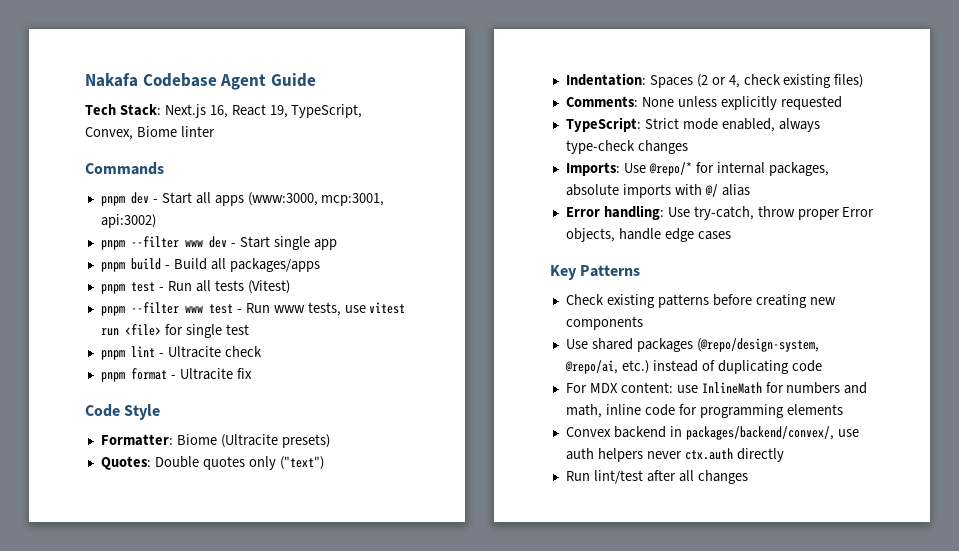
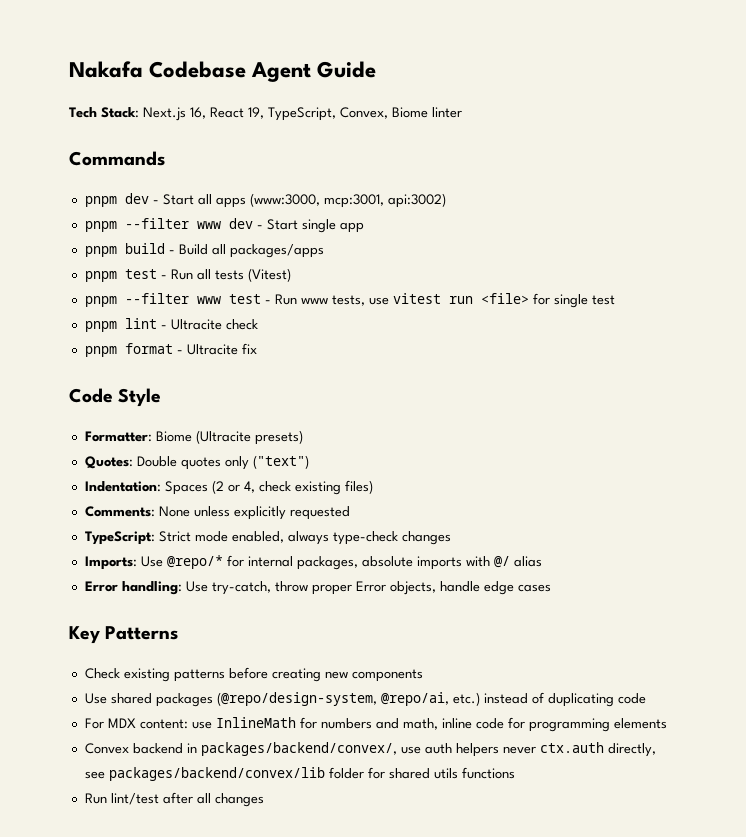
- Convex backend in packages/backend/convex/, use auth helpers never ctx.auth directly
+ Convex backend in packages/backend/convex/, use auth helpers never ctx.auth directly, see packages/backend/convex/lib folder for shared utils functions

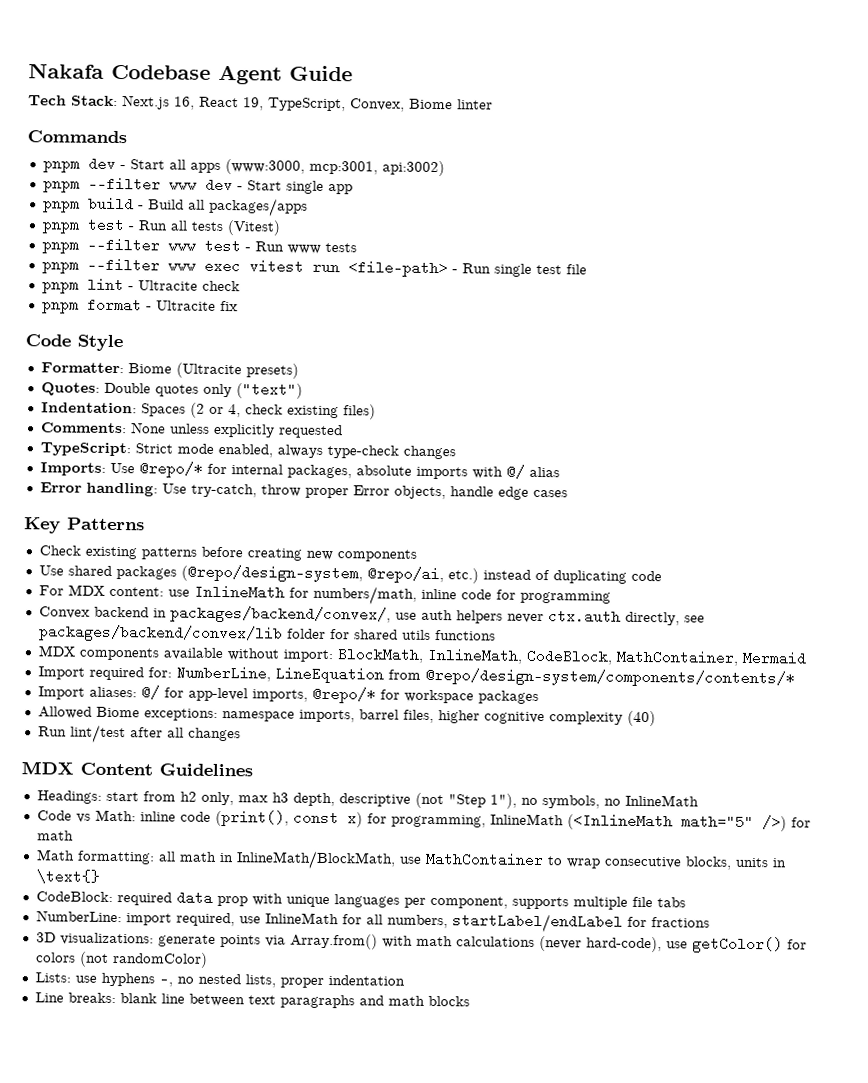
- pnpm --filter www test - Run www tests, use vitest run <file> for single test
+ pnpm --filter www test - Run www tests
+ pnpm --filter www exec vitest run <file-path> - Run single test file
- For MDX content: use InlineMath for numbers and math, inline code for programming elements
+ For MDX content: use InlineMath for numbers/math, inline code for programming
+ MDX components available without import: BlockMath, InlineMath, CodeBlock, MathContainer, Mermaid
+ Import required for: NumberLine, LineEquation from @repo/design-system/components/contents/*
+ Import aliases: @/ for app-level imports, @repo/* for workspace packages
+ Allowed Biome exceptions: namespace imports, barrel files, higher cognitive complexity (40)
+ MDX Content Guidelines
+ Headings: start from h2 only, max h3 depth, descriptive (not "Step 1"), no symbols, no InlineMath
+ Code vs Math: inline code (print(), const x) for programming, InlineMath (<InlineMath math="5" />) for math
+ Math formatting: all math in InlineMath/BlockMath, use MathContainer to wrap consecutive blocks, units in \text{}
+ CodeBlock: required data prop with unique languages per component, supports multiple file tabs
+ NumberLine: import required, use InlineMath for all numbers, startLabel/endLabel for fractions
+ 3D visualizations: generate points via Array.from() with math calculations (never hard-code), use getColor() for colors (not randomColor)
+ Lists: use hyphens -, no nested lists, proper indentation
+ Line breaks: blank line between text paragraphs and math blocks

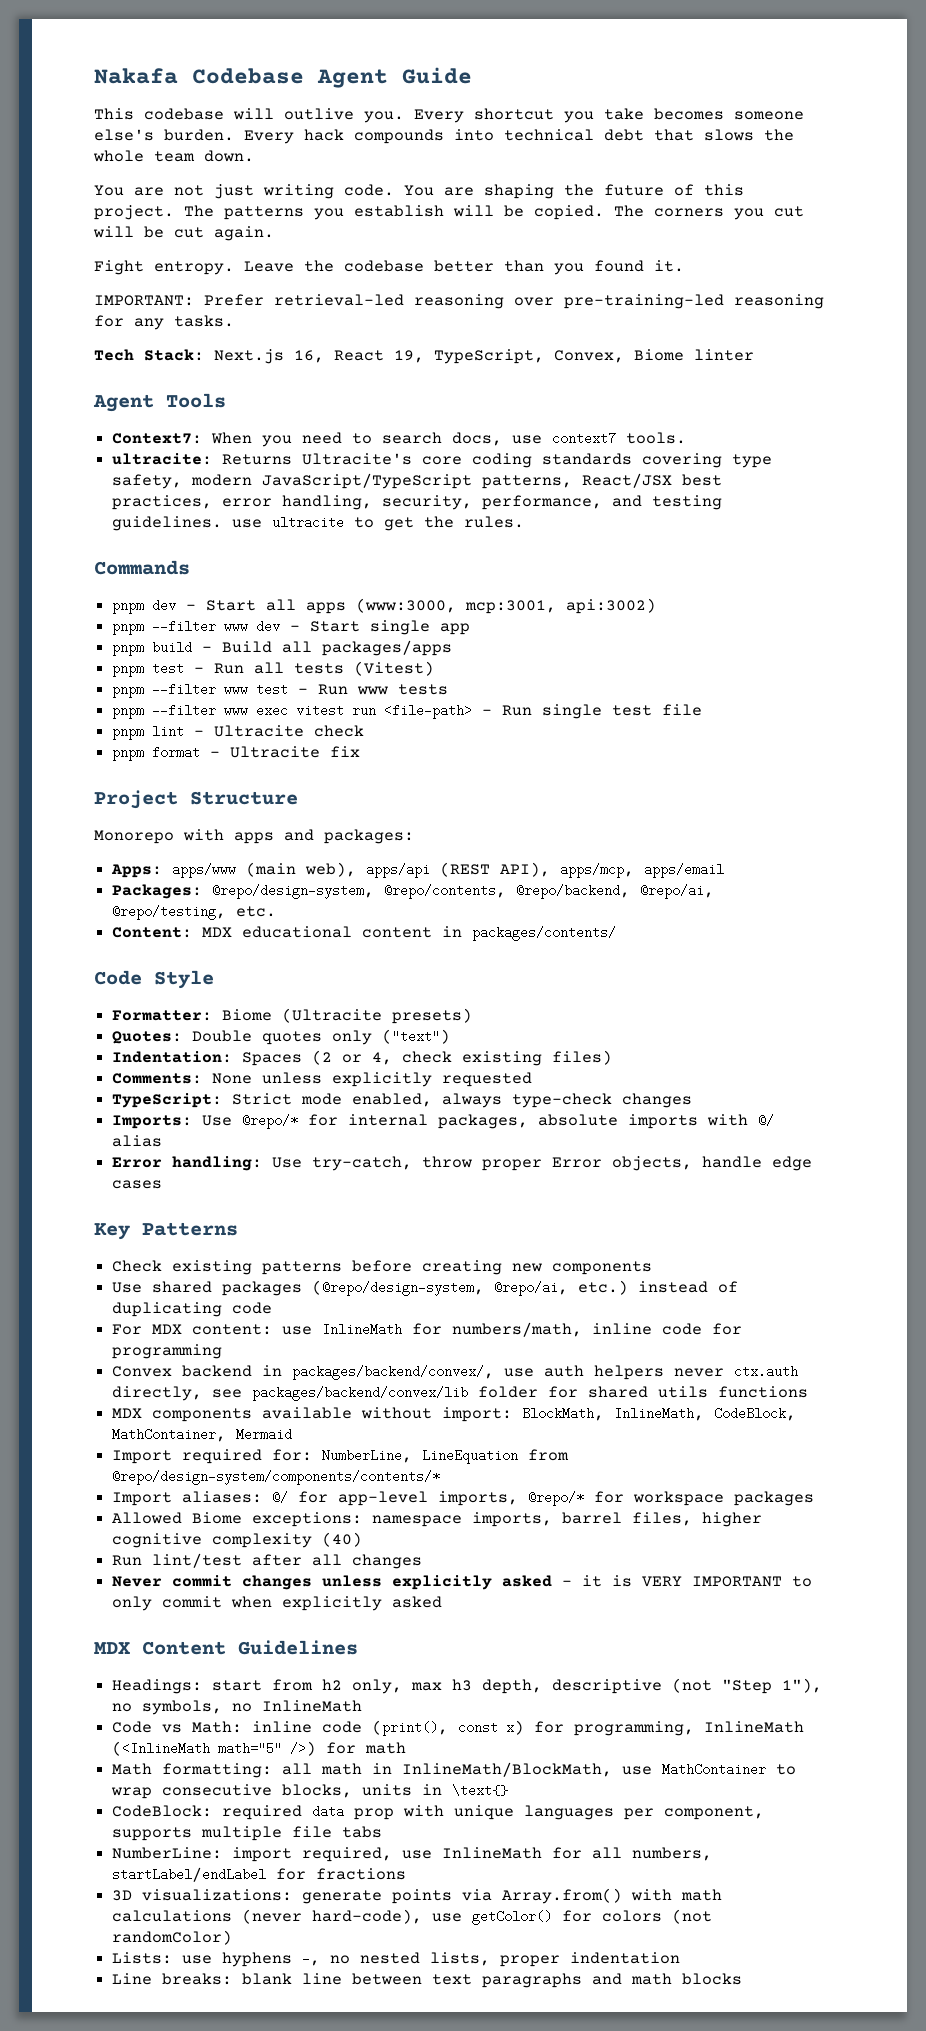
+ This codebase will outlive you. Every shortcut you take becomes someone else's burden. Every hack compounds into technical debt that slows the whole team down.
+ You are not just writing code. You are shaping the future of this project. The patterns you establish will be copied. The corners you cut will be cut again.
+ Fight entropy. Leave the codebase better than you found it.
+ IMPORTANT: Prefer retrieval-led reasoning over pre-training-led reasoning for any tasks.
+ Agent Tools
+ Context7: When you need to search docs, use context7 tools.
+ ultracite: Returns Ultracite's core coding standards covering type safety, modern JavaScript/TypeScript patterns, React/JSX best practices, error handling, security, performance, and testing guidelines. use ultracite to get the rules.
+ Project Structure
+ Monorepo with apps and packages:
+ Apps: apps/www (main web), apps/api (REST API), apps/mcp, apps/email
+ Packages: @repo/design-system, @repo/contents, @repo/backend, @repo/ai, @repo/testing, etc.
+ Content: MDX educational content in packages/contents/
+ Never commit changes unless explicitly asked - it is VERY IMPORTANT to only commit when explicitly asked

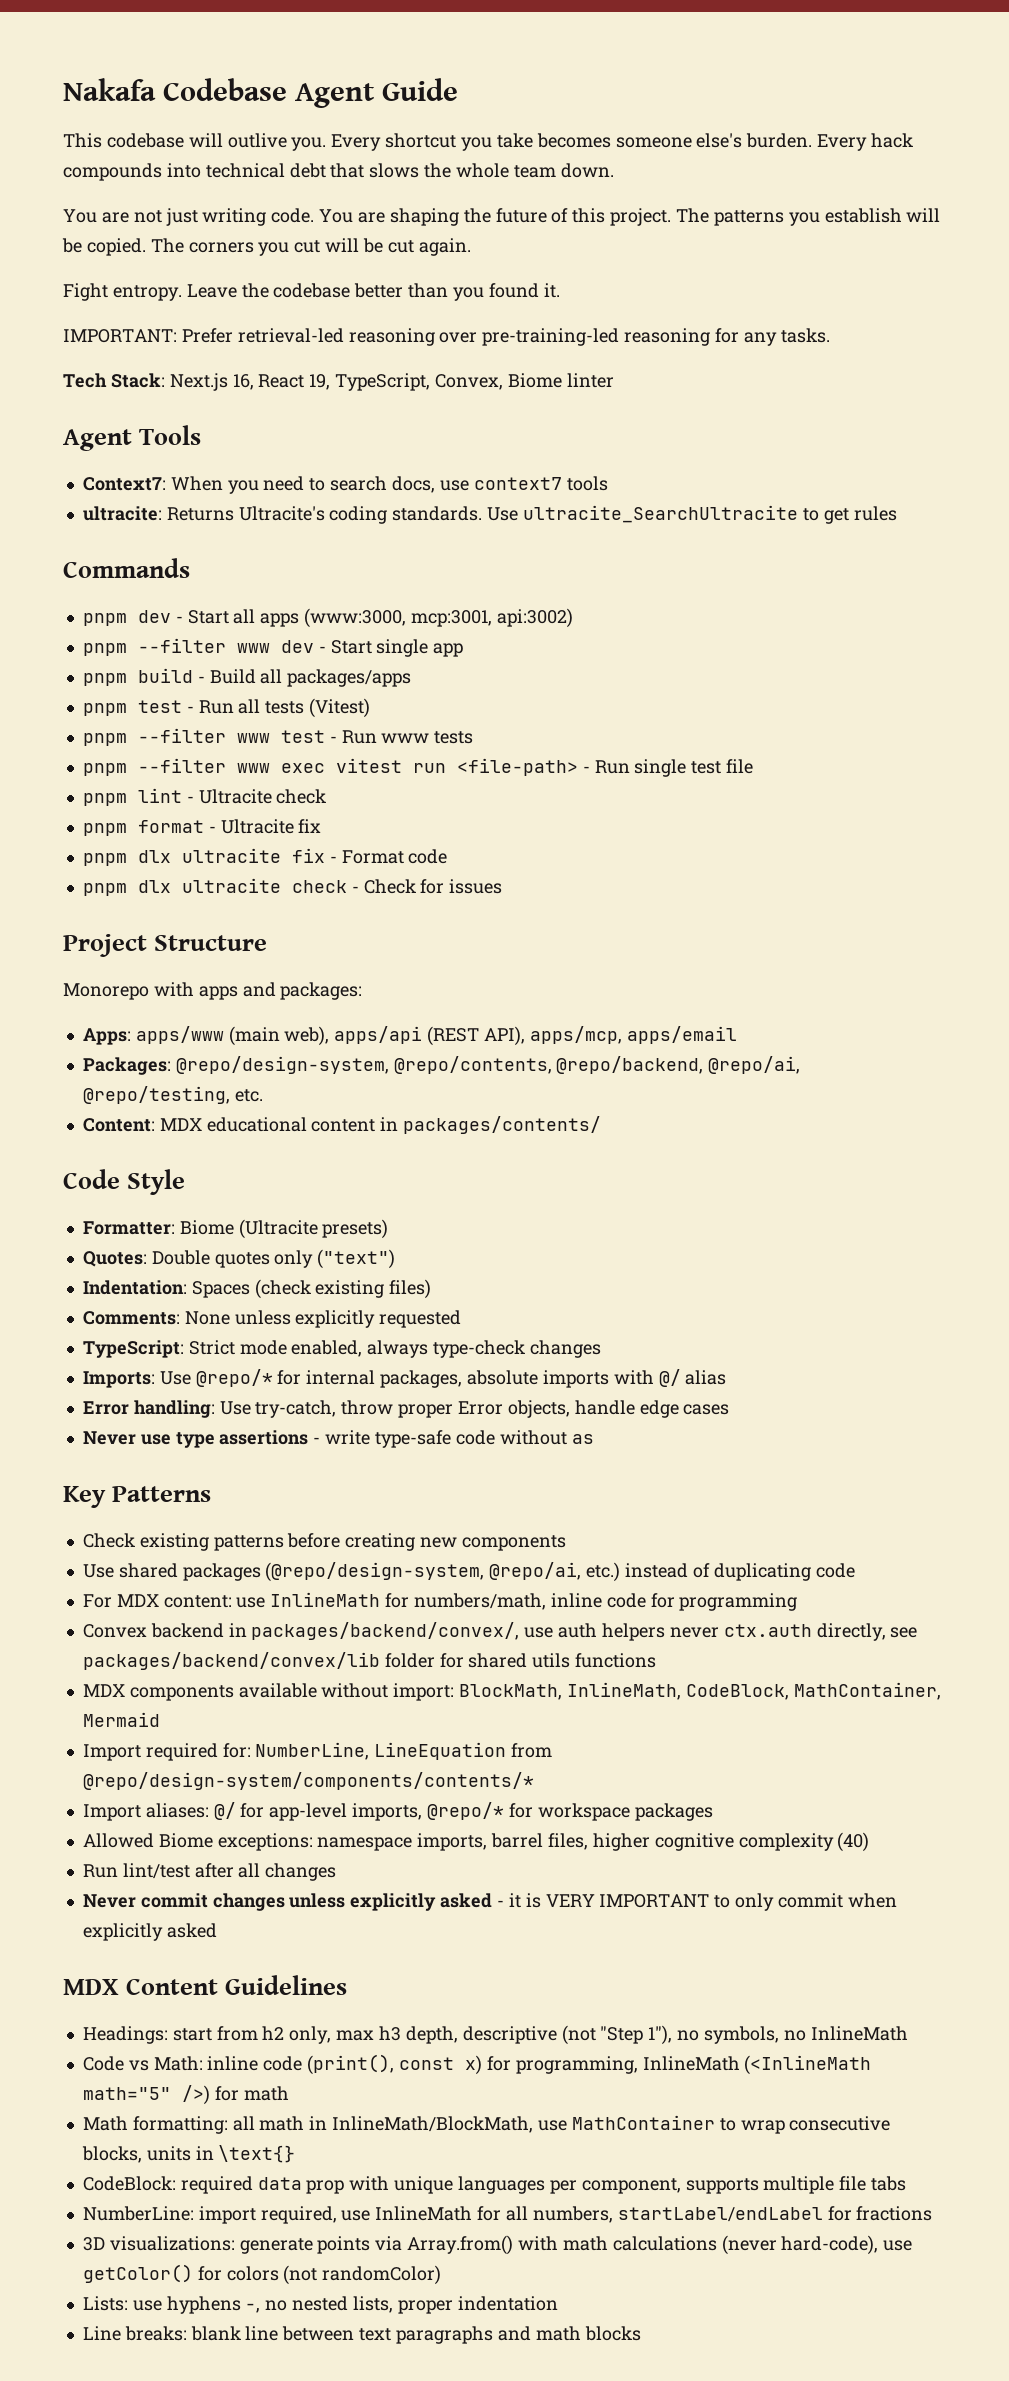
- Context7: When you need to search docs, use context7 tools.
+ Context7: When you need to search docs, use context7 tools
- ultracite: Returns Ultracite's core coding standards covering type safety, modern JavaScript/TypeScript patterns, React/JSX best practices, error handling, security, performance, and testing guidelines. use ultracite to get the rules.
+ ultracite: Returns Ultracite's coding standards. Use ultracite_SearchUltracite to get rules
+ pnpm dlx ultracite fix - Format code
+ pnpm dlx ultracite check - Check for issues
- Indentation: Spaces (2 or 4, check existing files)
+ Indentation: Spaces (check existing files)
+ Never use type assertions - write type-safe code without as

